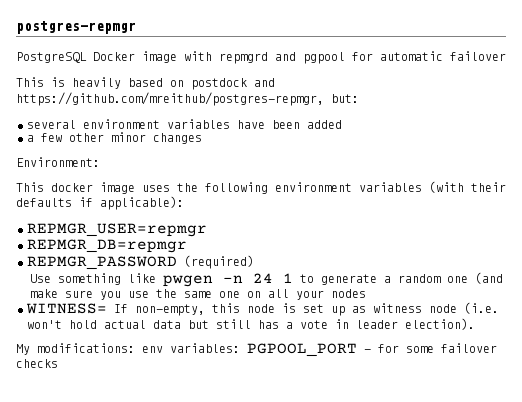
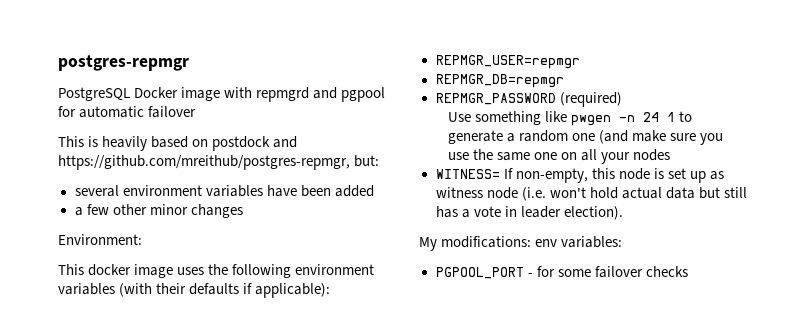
- My modifications: env variables: PGPOOL_PORT - for some failover checks
+ My modifications: env variables:
+ PGPOOL_PORT - for some failover checks

